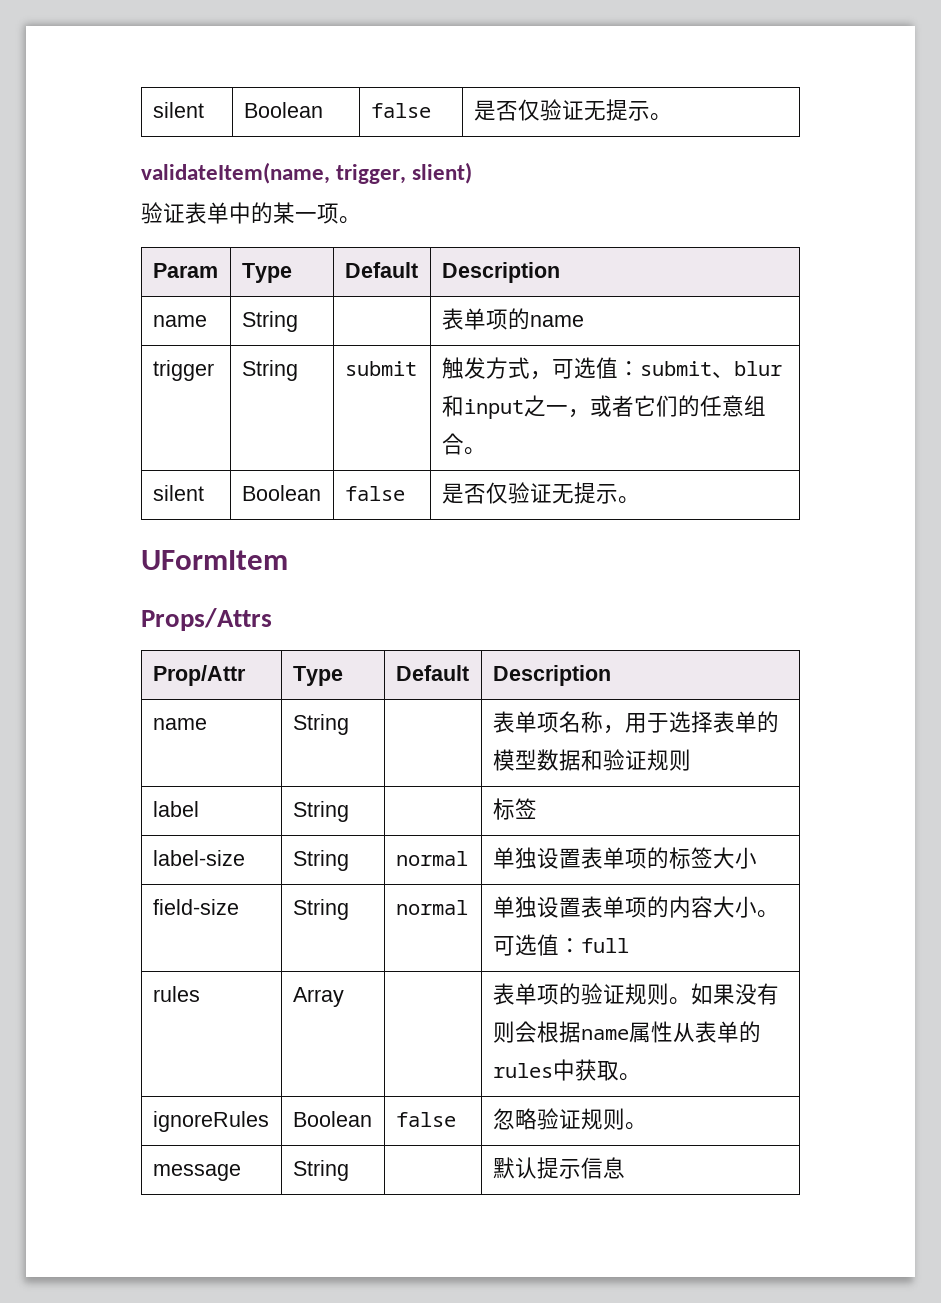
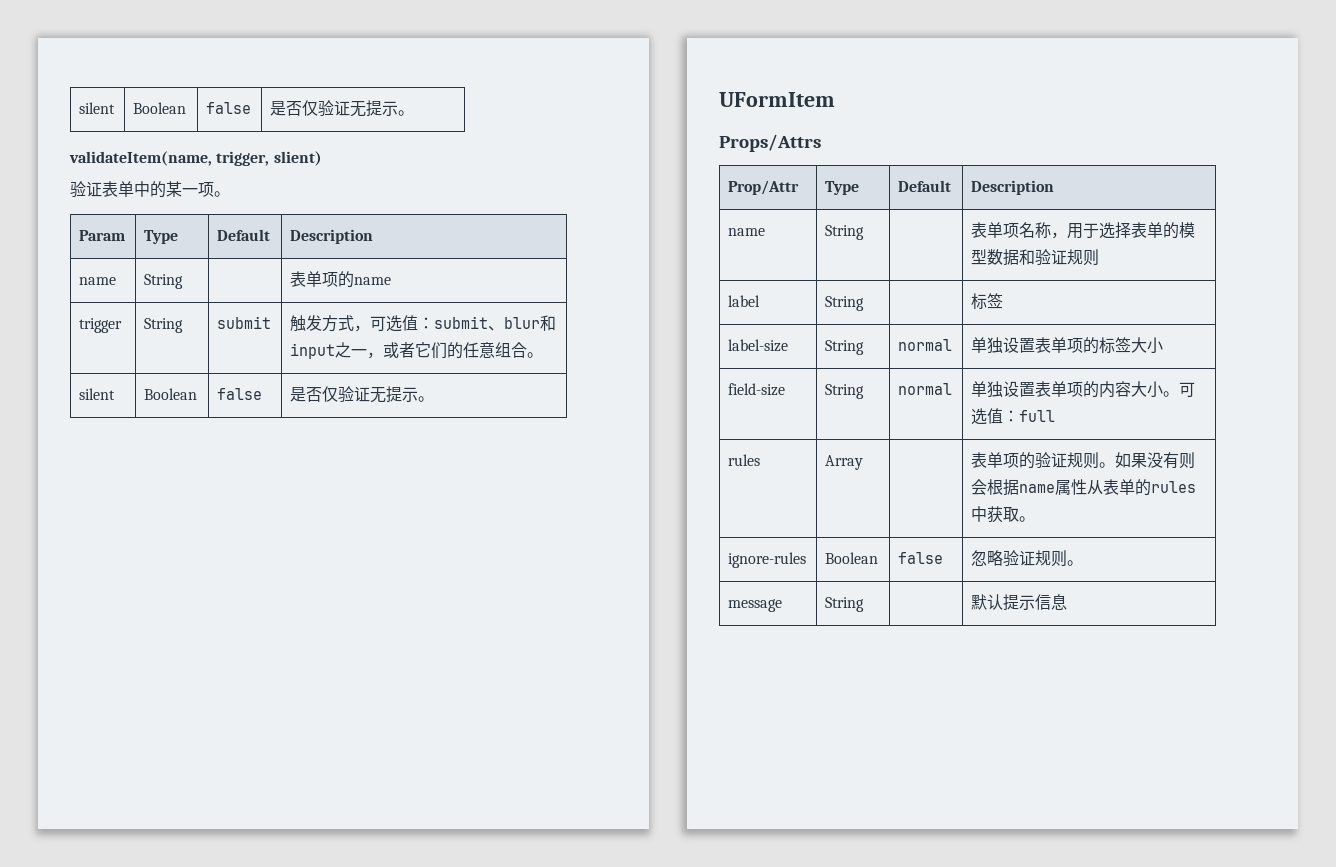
- ignoreRules | Boolean | false | 忽略验证规则。
+ ignore-rules | Boolean | false | 忽略验证规则。

